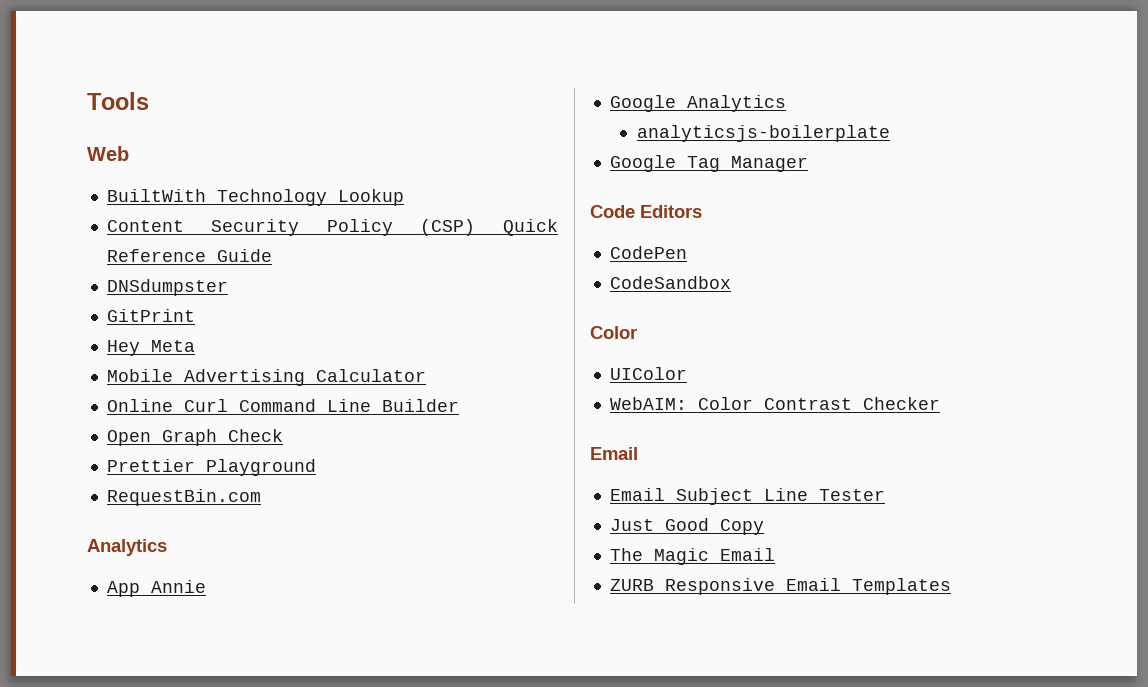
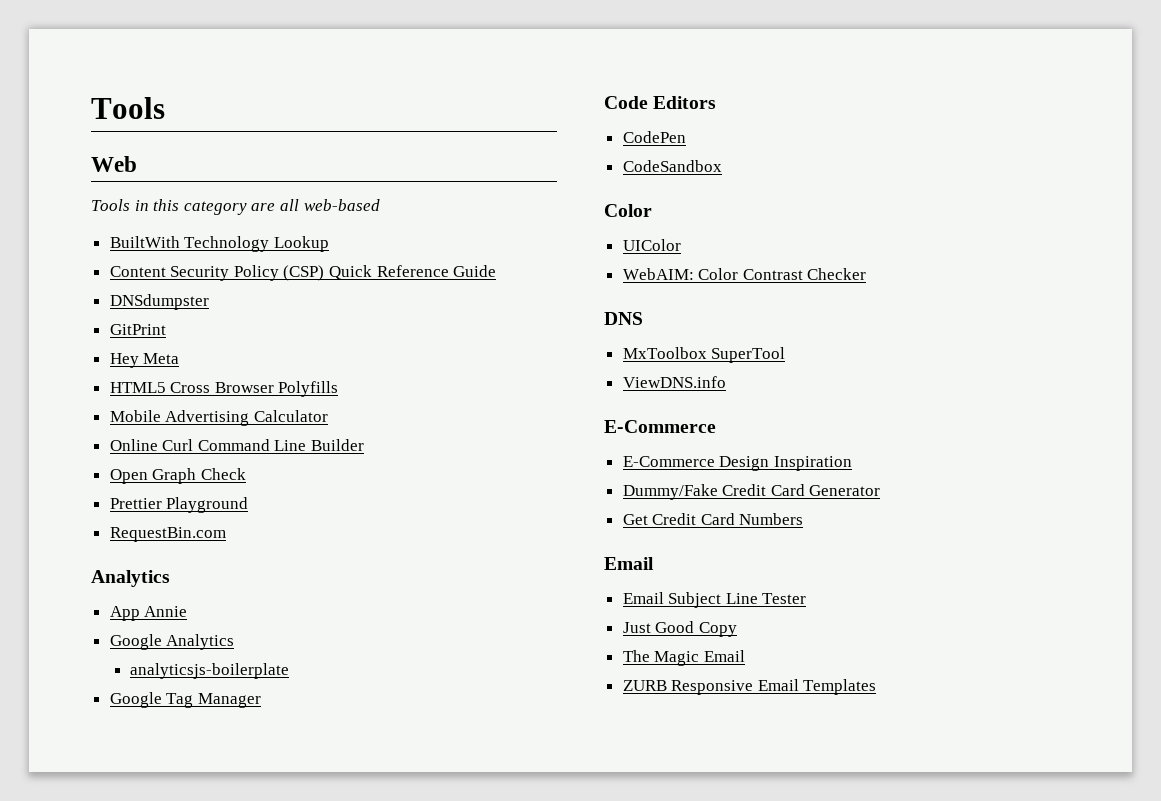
+ Tools in this category are all web-based
+ HTML5 Cross Browser Polyfills
+ DNS
+ MxToolbox SuperTool
+ ViewDNS.info
+ E-Commerce
+ E-Commerce Design Inspiration
+ Dummy/Fake Credit Card Generator
+ Get Credit Card Numbers

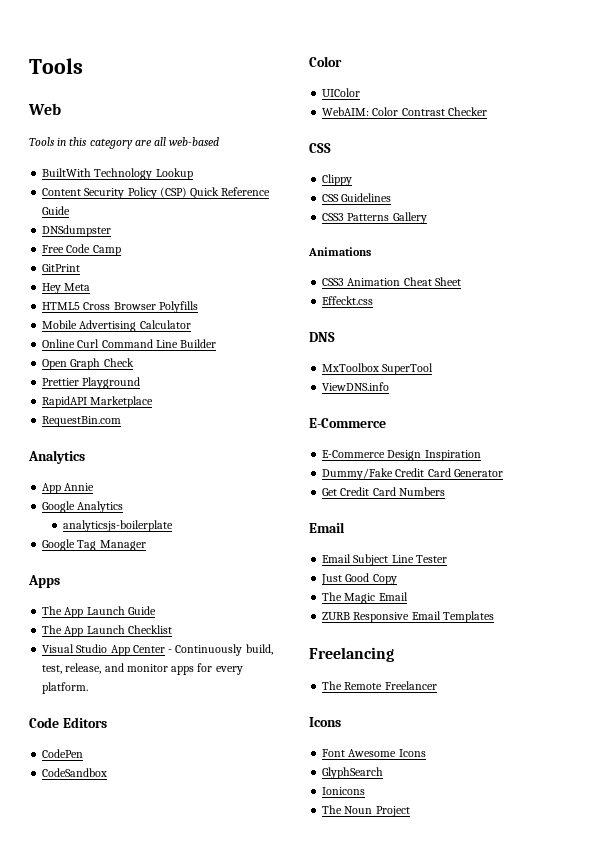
+ Free Code Camp
+ RapidAPI Marketplace
+ Apps
+ The App Launch Guide
+ The App Launch Checklist
+ Visual Studio App Center - Continuously build, test, release, and monitor apps for every platform.
  WebAIM: Color Contrast Checker
+ CSS
+ Clippy
+ CSS Guidelines
+ CSS3 Patterns Gallery
+ Animations
+ CSS3 Animation Cheat Sheet
+ Effeckt.css
+ Freelancing
+ The Remote Freelancer
+ Icons
+ Font Awesome Icons
+ GlyphSearch
+ Ionicons
+ The Noun Project

